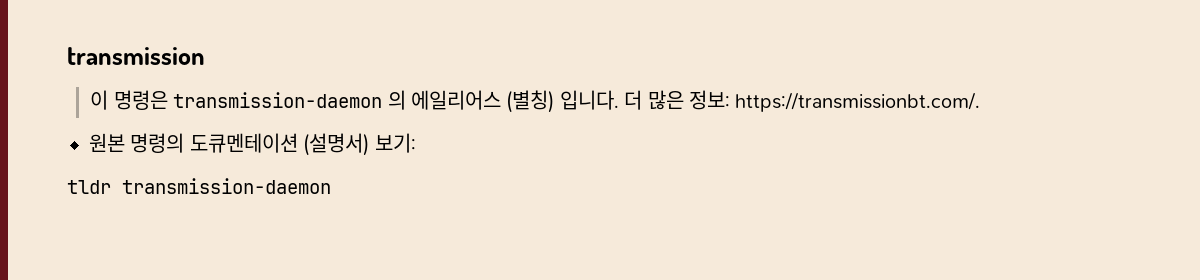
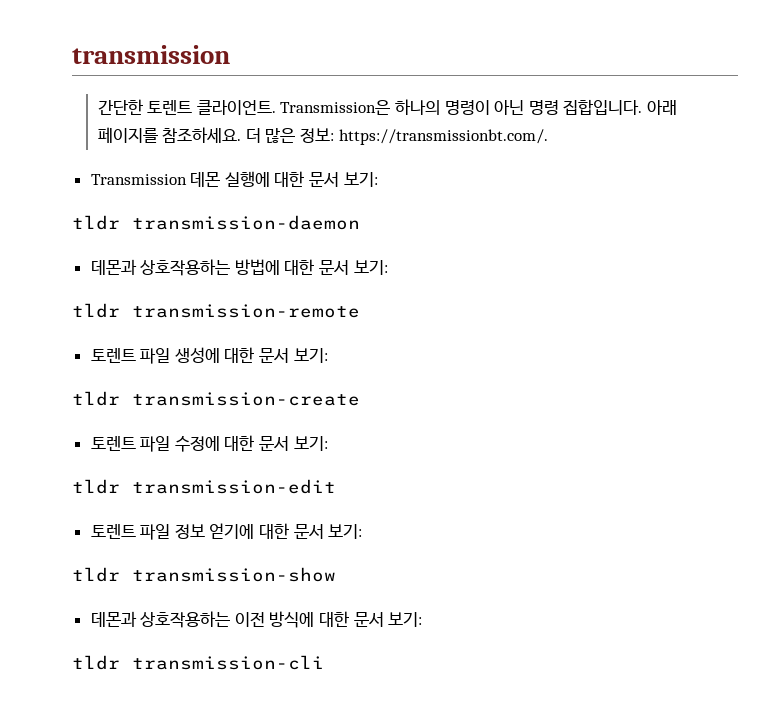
- 이 명령은 transmission-daemon 의 에일리어스 (별칭) 입니다. 더 많은 정보: https://transmissionbt.com/.
- 원본 명령의 도큐멘테이션 (설명서) 보기:
+ 간단한 토렌트 클라이언트. Transmission은 하나의 명령이 아닌 명령 집합입니다. 아래 페이지를 참조하세요. 더 많은 정보: https://transmissionbt.com/.
+ Transmission 데몬 실행에 대한 문서 보기:
  tldr transmission-daemon
+ 데몬과 상호작용하는 방법에 대한 문서 보기:
+ tldr transmission-remote
+ 토렌트 파일 생성에 대한 문서 보기:
+ tldr transmission-create
+ 토렌트 파일 수정에 대한 문서 보기:
+ tldr transmission-edit
+ 토렌트 파일 정보 얻기에 대한 문서 보기:
+ tldr transmission-show
+ 데몬과 상호작용하는 이전 방식에 대한 문서 보기:
+ tldr transmission-cli

